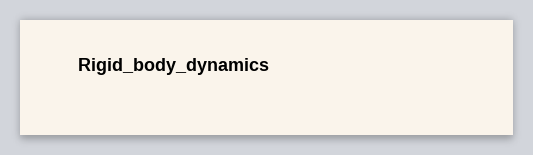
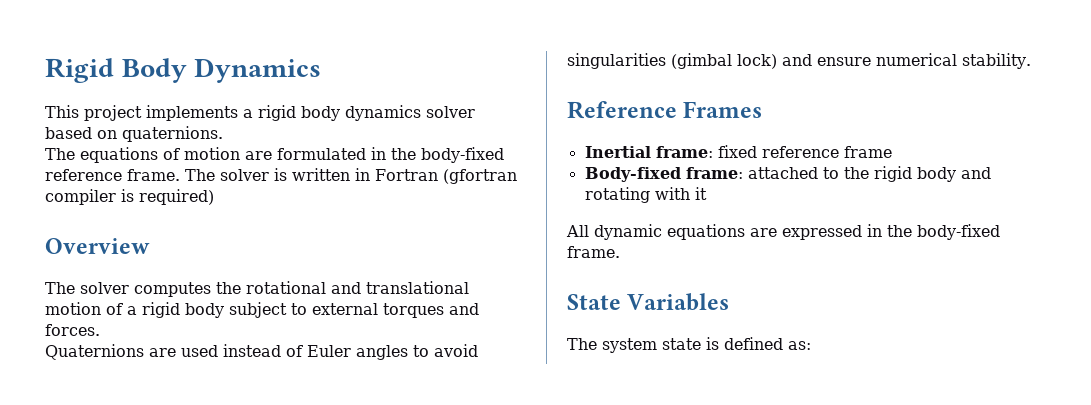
- Rigid_body_dynamics
+ Rigid Body Dynamics
+ This project implements a rigid body dynamics solver based on quaternions.
+ The equations of motion are formulated in the body-fixed reference frame. The solver is written in Fortran (gfortran compiler is required)
+ Overview
+ The solver computes the rotational and translational motion of a rigid body subject to external torques and forces.
+ Quaternions are used instead of Euler angles to avoid singularities (gimbal lock) and ensure numerical stability.
+ Reference Frames
+ Inertial frame: fixed reference frame
+ Body-fixed frame: attached to the rigid body and rotating with it
+ All dynamic equations are expressed in the body-fixed frame.
+ State Variables
+ The system state is defined as:

